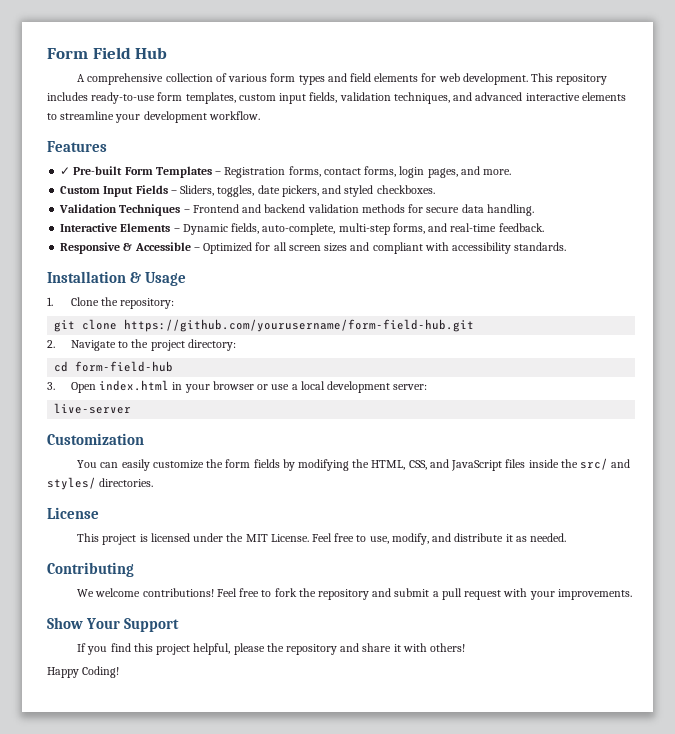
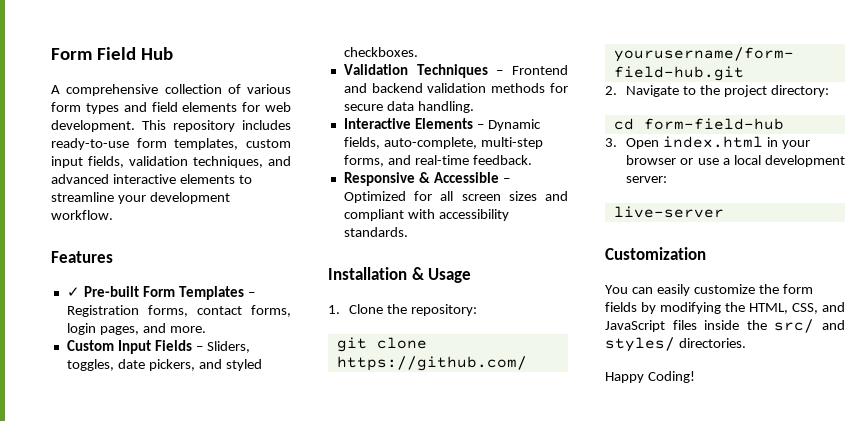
- License
- This project is licensed under the MIT License. Feel free to use, modify, and distribute it as needed.
- Contributing
- We welcome contributions! Feel free to fork the repository and submit a pull request with your improvements.
- Show Your Support
- If you find this project helpful, please the repository and share it with others!

